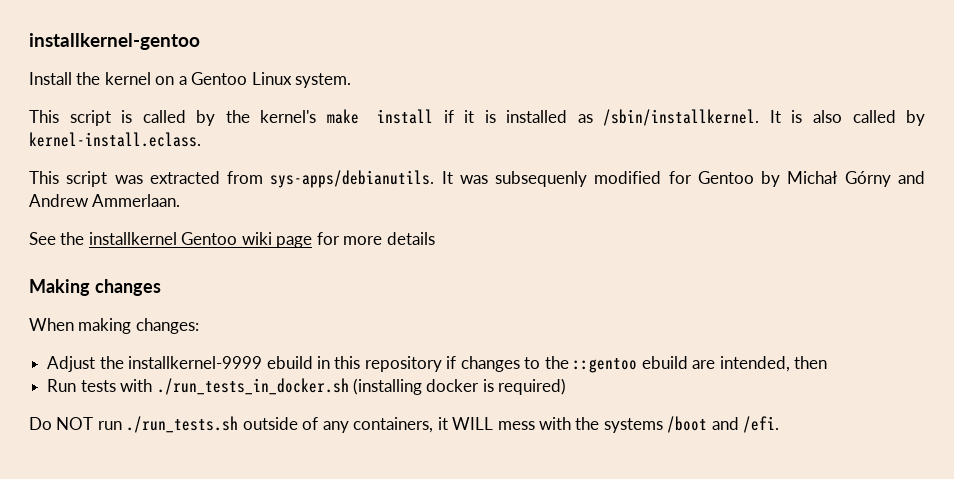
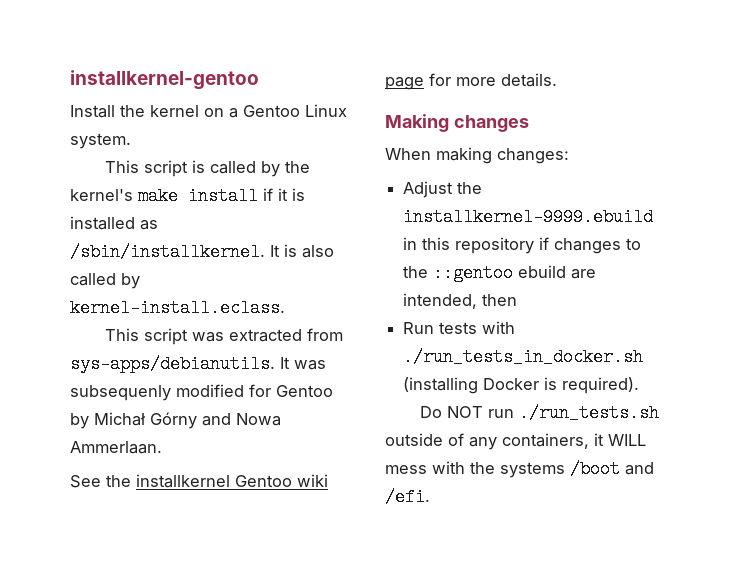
- It was subsequenly modified for Gentoo by Michał Górny and Andrew Ammerlaan.
+ It was subsequenly modified for Gentoo by Michał Górny and Nowa Ammerlaan.
- See the installkernel Gentoo wiki page for more details
+ See the installkernel Gentoo wiki page for more details.
- Adjust the installkernel-9999 ebuild in this repository if changes to the ::gentoo ebuild are intended, then
+ Adjust the installkernel-9999.ebuild in this repository if changes to the ::gentoo ebuild are intended, then
- Run tests with ./run_tests_in_docker.sh (installing docker is required)
+ Run tests with ./run_tests_in_docker.sh (installing Docker is required).

